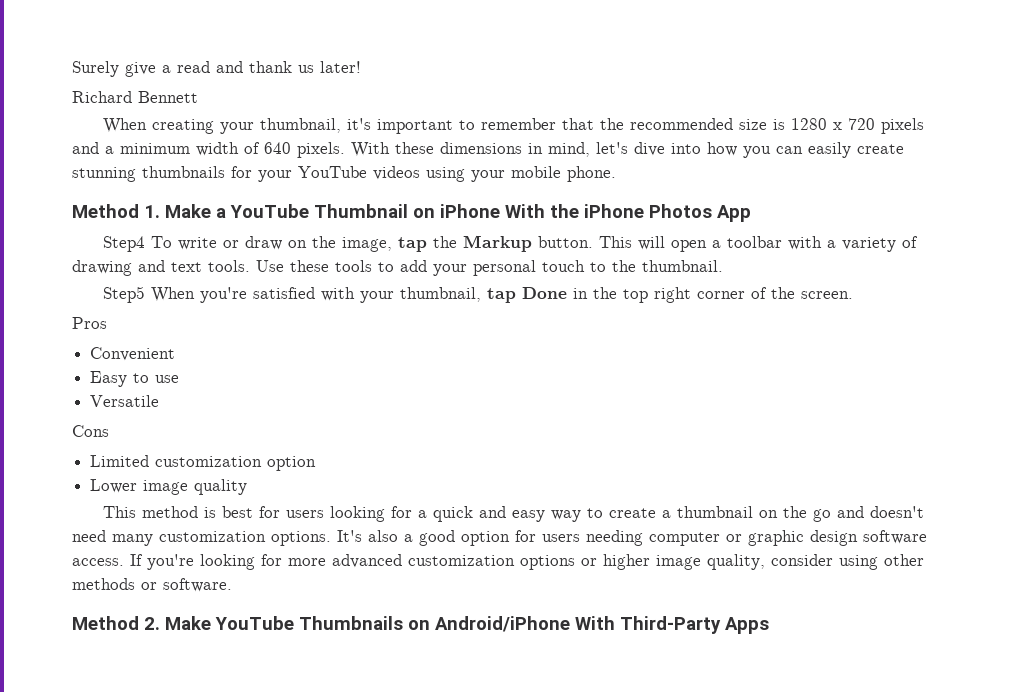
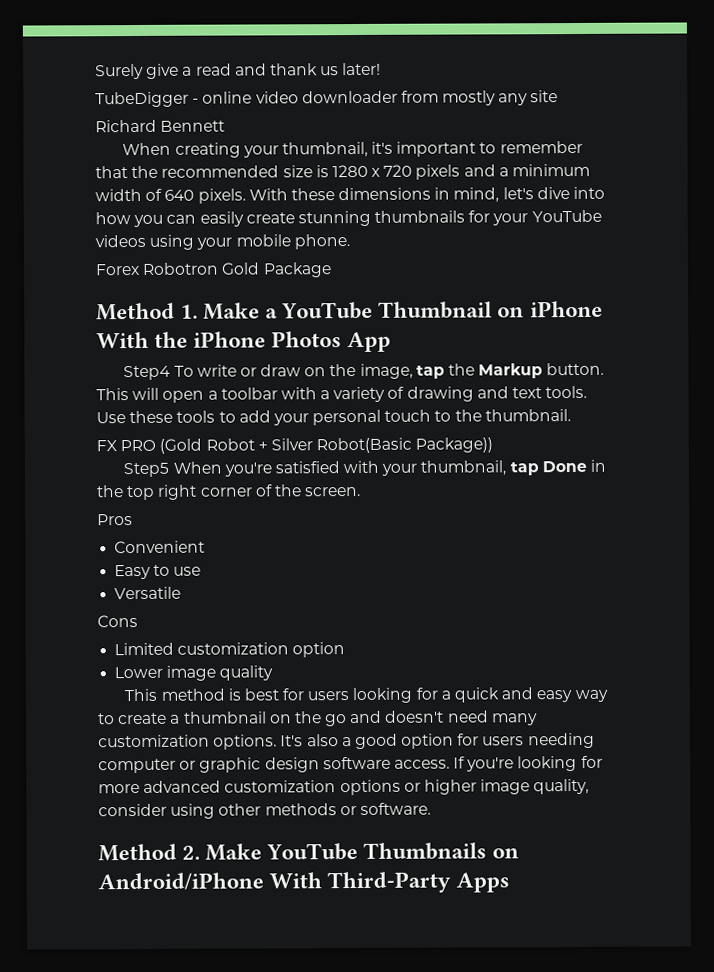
+ TubeDigger - online video downloader from mostly any site
+ Forex Robotron Gold Package
+ FX PRO (Gold Robot + Silver Robot(Basic Package))

